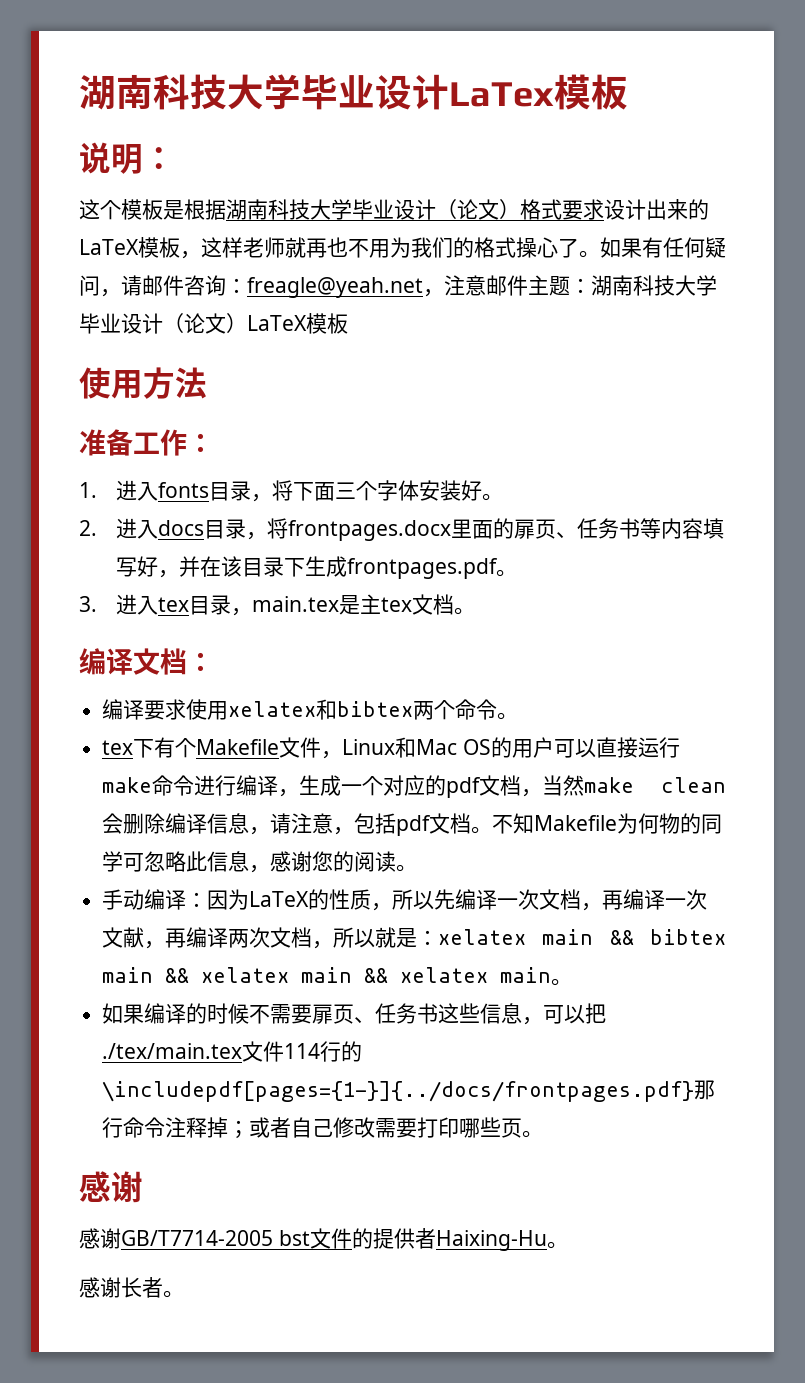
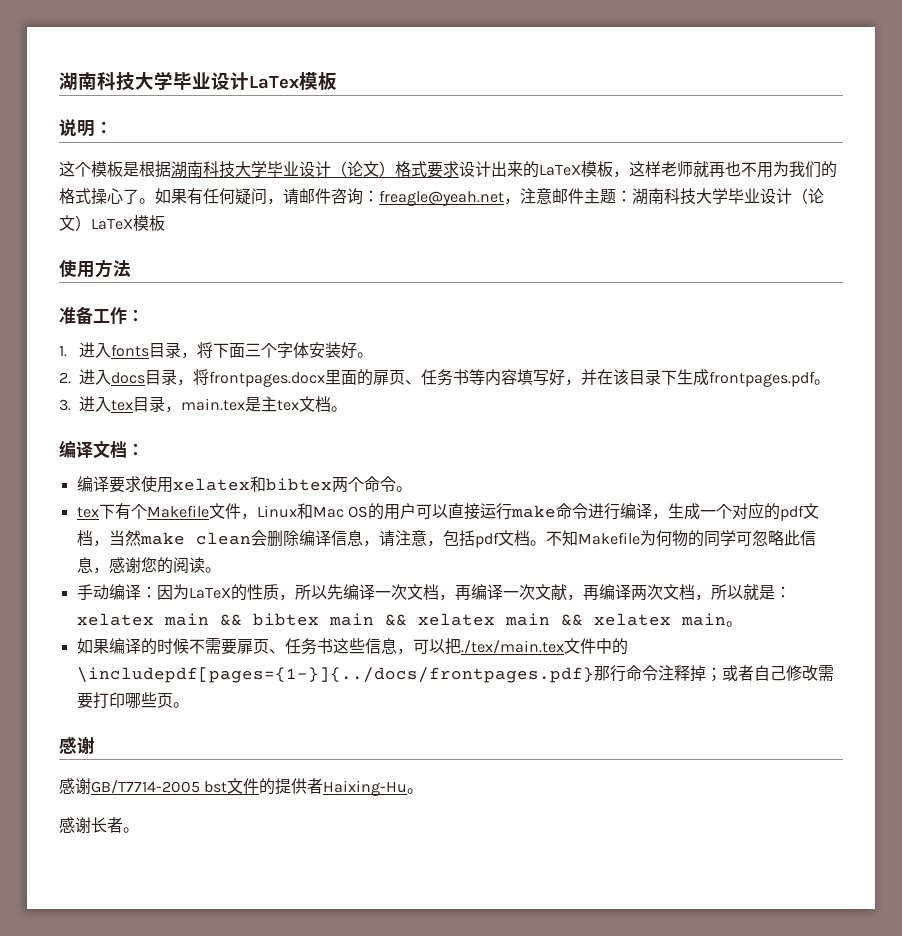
- 如果编译的时候不需要扉页、任务书这些信息，可以把./tex/main.tex文件114行的\includepdf[pages={1-}]{../docs/frontpages.pdf}那行命令注释掉；或者自己修改需要打印哪些页。
+ 如果编译的时候不需要扉页、任务书这些信息，可以把./tex/main.tex文件中的\includepdf[pages={1-}]{../docs/frontpages.pdf}那行命令注释掉；或者自己修改需要打印哪些页。

